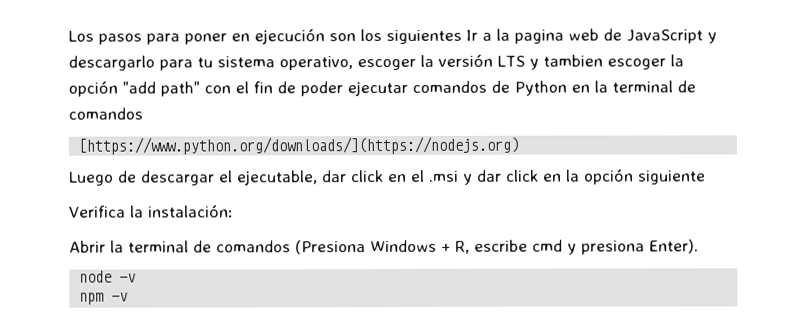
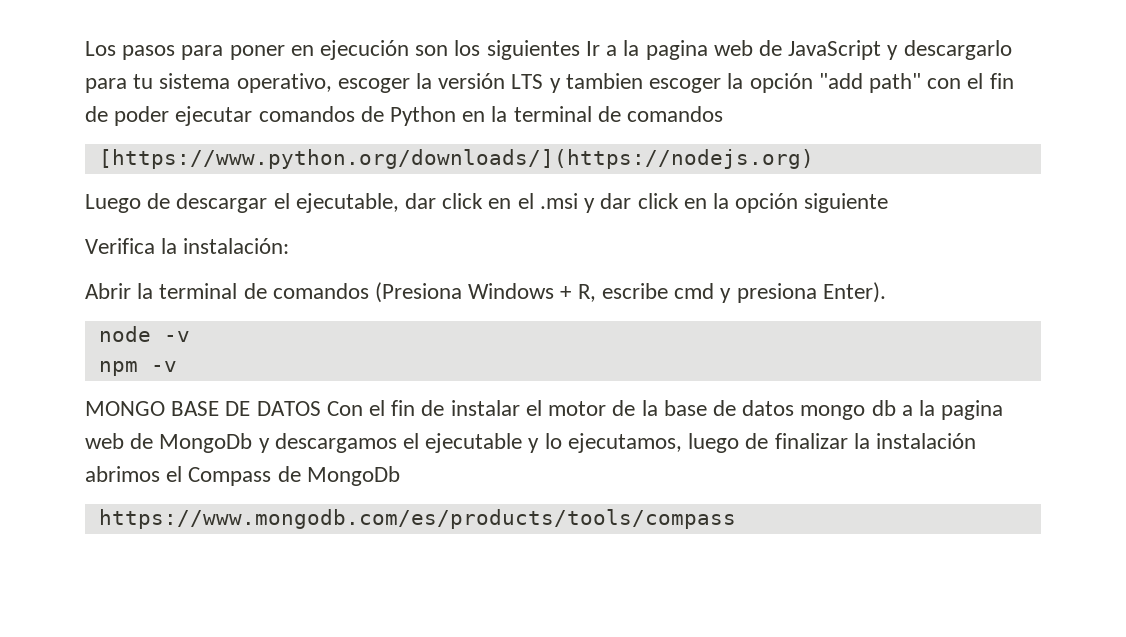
+ MONGO BASE DE DATOS Con el fin de instalar el motor de la base de datos mongo db a la pagina web de MongoDb y descargamos el ejecutable y lo ejecutamos, luego de finalizar la instalación abrimos el Compass de MongoDb
+ https://www.mongodb.com/es/products/tools/compass

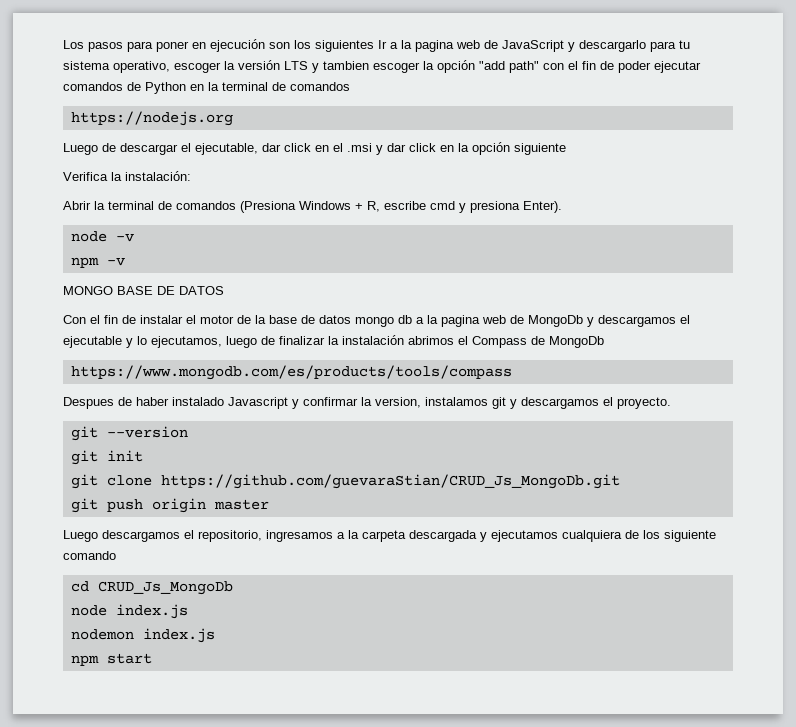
- [https://www.python.org/downloads/](https://nodejs.org)
+ https://nodejs.org
- MONGO BASE DE DATOS Con el fin de instalar el motor de la base de datos mongo db a la pagina web de MongoDb y descargamos el ejecutable y lo ejecutamos, luego de finalizar la instalación abrimos el Compass de MongoDb
+ MONGO BASE DE DATOS
+ Con el fin de instalar el motor de la base de datos mongo db a la pagina web de MongoDb y descargamos el ejecutable y lo ejecutamos, luego de finalizar la instalación abrimos el Compass de MongoDb
+ Despues de haber instalado Javascript y confirmar la version, instalamos git y descargamos el proyecto.
+ git --version
+ git init
+ git clone https://github.com/guevaraStian/CRUD_Js_MongoDb.git
+ git push origin master
+ Luego descargamos el repositorio, ingresamos a la carpeta descargada y ejecutamos cualquiera de los siguiente comando
+ cd CRUD_Js_MongoDb
+ node index.js
+ nodemon index.js
+ npm start

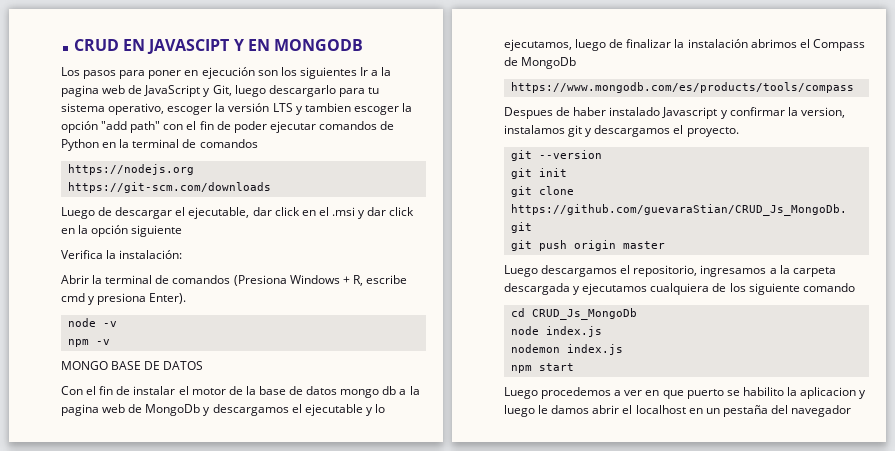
+ CRUD EN JAVASCIPT Y EN MONGODB
- Los pasos para poner en ejecución son los siguientes Ir a la pagina web de JavaScript y descargarlo para tu sistema operativo, escoger la versión LTS y tambien escoger la opción "add path" con el fin de poder ejecutar comandos de Python en la terminal de comandos
+ Los pasos para poner en ejecución son los siguientes Ir a la pagina web de JavaScript y Git, luego descargarlo para tu sistema operativo, escoger la versión LTS y tambien escoger la opción "add path" con el fin de poder ejecutar comandos de Python en la terminal de comandos
+ https://git-scm.com/downloads
+ Luego procedemos a ver en que puerto se habilito la aplicacion y luego le damos abrir el localhost en un pestaña del navegador

